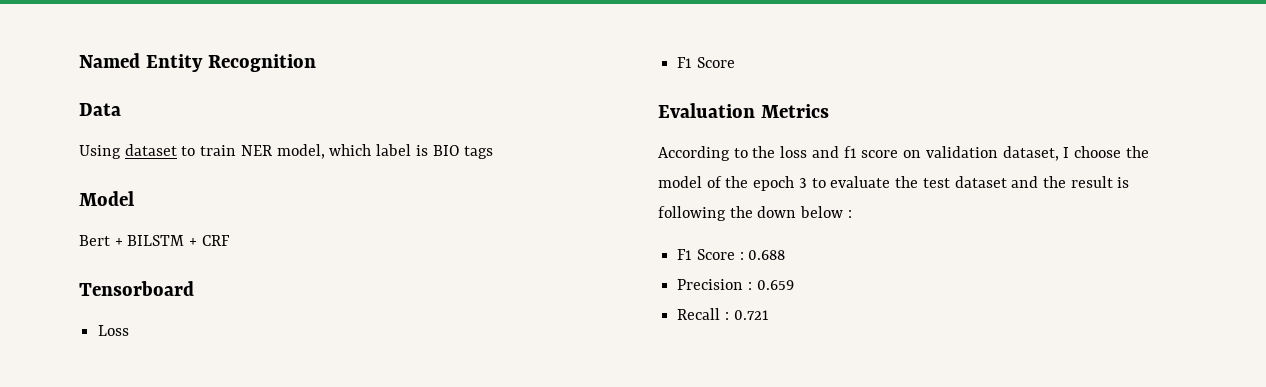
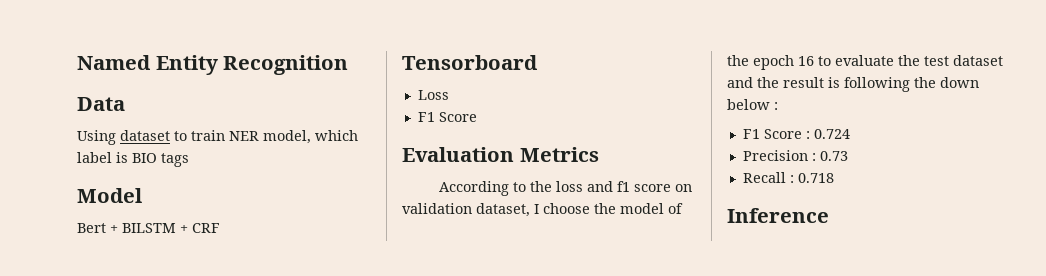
- According to the loss and f1 score on validation dataset, I choose the model of the epoch 3 to evaluate the test dataset and the result is following the down below :
+ According to the loss and f1 score on validation dataset, I choose the model of the epoch 16 to evaluate the test dataset and the result is following the down below :
- F1 Score : 0.688
+ F1 Score : 0.724
- Precision : 0.659
+ Precision : 0.73
- Recall : 0.721
+ Recall : 0.718
+ Inference

